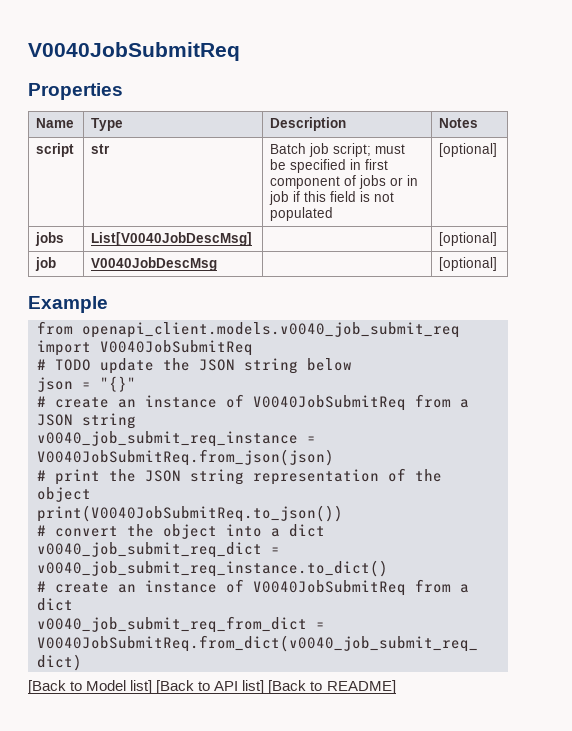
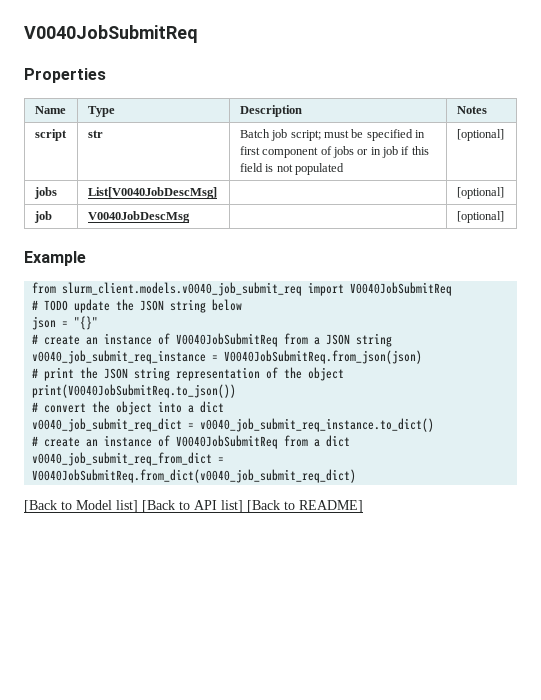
- from openapi_client.models.v0040_job_submit_req import V0040JobSubmitReq
+ from slurm_client.models.v0040_job_submit_req import V0040JobSubmitReq

